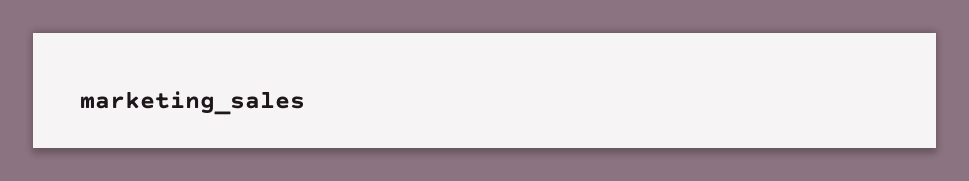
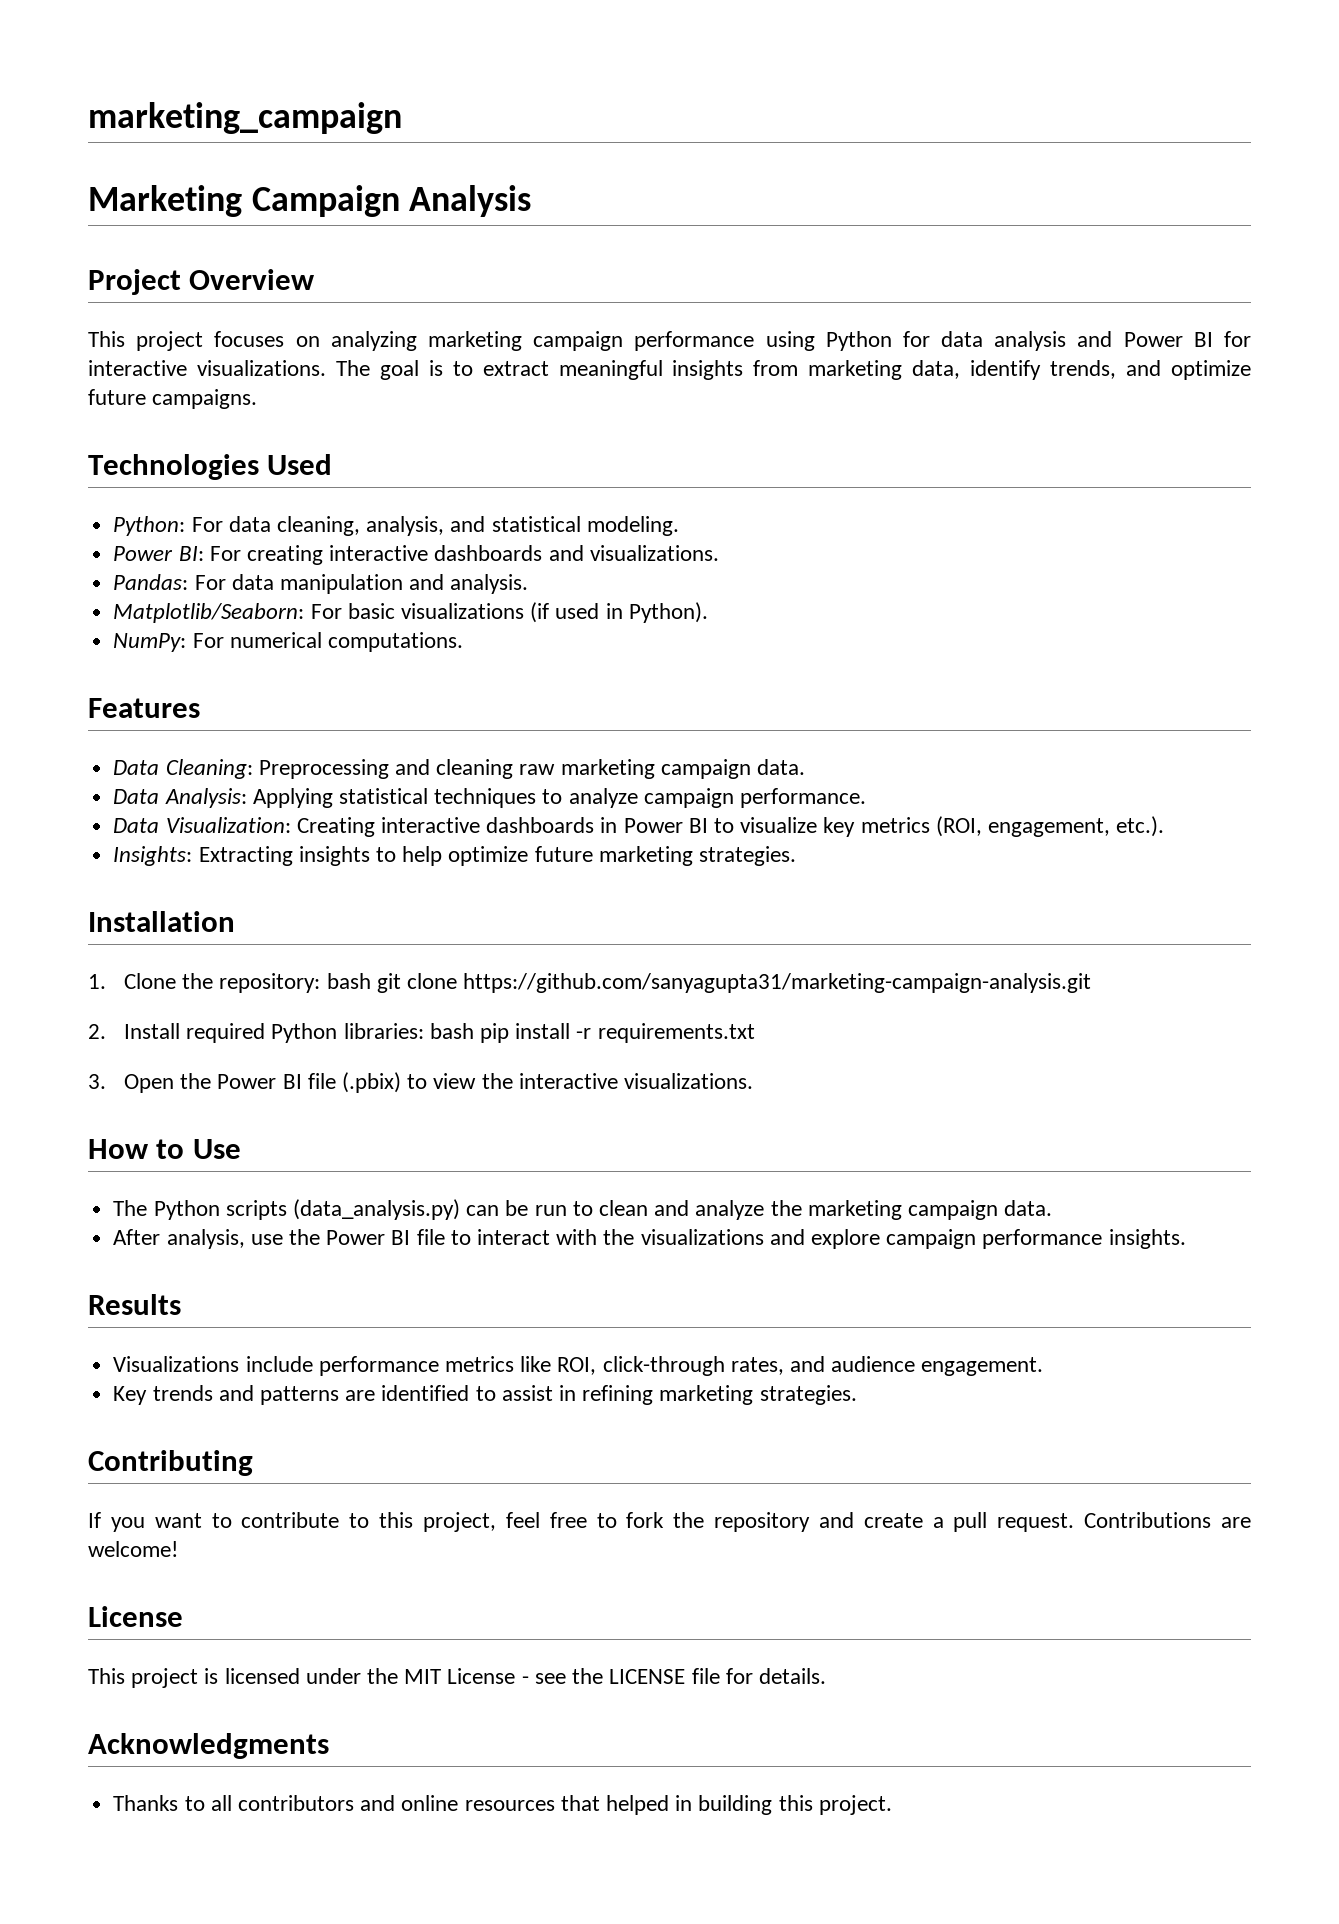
- marketing_sales
+ marketing_campaign
+ Marketing Campaign Analysis
+ Project Overview
+ This project focuses on analyzing marketing campaign performance using Python for data analysis and Power BI for interactive visualizations. The goal is to extract meaningful insights from marketing data, identify trends, and optimize future campaigns.
+ Technologies Used
+ Python: For data cleaning, analysis, and statistical modeling.
+ Power BI: For creating interactive dashboards and visualizations.
+ Pandas: For data manipulation and analysis.
+ Matplotlib/Seaborn: For basic visualizations (if used in Python).
+ NumPy: For numerical computations.
+ Features
+ Data Cleaning: Preprocessing and cleaning raw marketing campaign data.
+ Data Analysis: Applying statistical techniques to analyze campaign performance.
+ Data Visualization: Creating interactive dashboards in Power BI to visualize key metrics (ROI, engagement, etc.).
+ Insights: Extracting insights to help optimize future marketing strategies.
+ Installation
+ 1. Clone the repository: bash git clone https://github.com/sanyagupta31/marketing-campaign-analysis.git
+ 2. Install required Python libraries: bash pip install -r requirements.txt
+ 3. Open the Power BI file (.pbix) to view the interactive visualizations.
+ How to Use
+ The Python scripts (data_analysis.py) can be run to clean and analyze the marketing campaign data.
+ After analysis, use the Power BI file to interact with the visualizations and explore campaign performance insights.
+ Results
+ Visualizations include performance metrics like ROI, click-through rates, and audience engagement.
+ Key trends and patterns are identified to assist in refining marketing strategies.
+ Contributing
+ If you want to contribute to this project, feel free to fork the repository and create a pull request. Contributions are welcome!
+ License
+ This project is licensed under the MIT License - see the LICENSE file for details.
+ Acknowledgments
+ Thanks to all contributors and online resources that helped in building this project.

